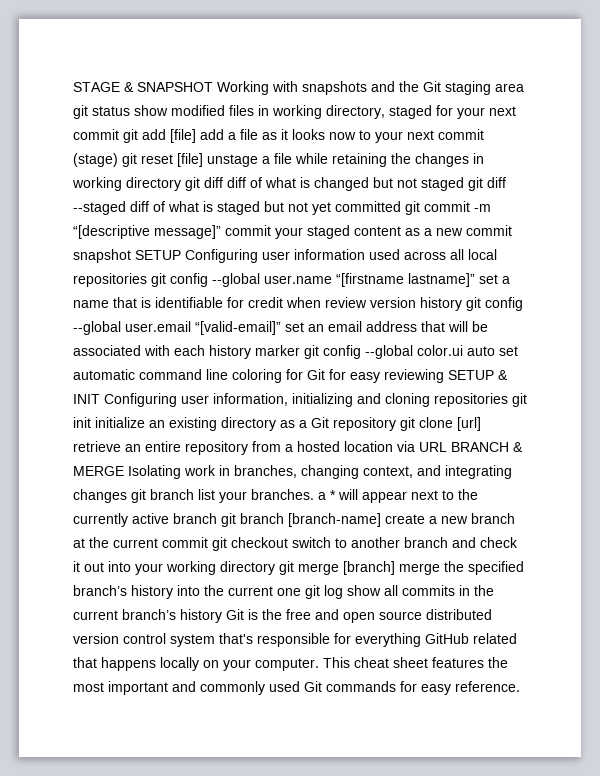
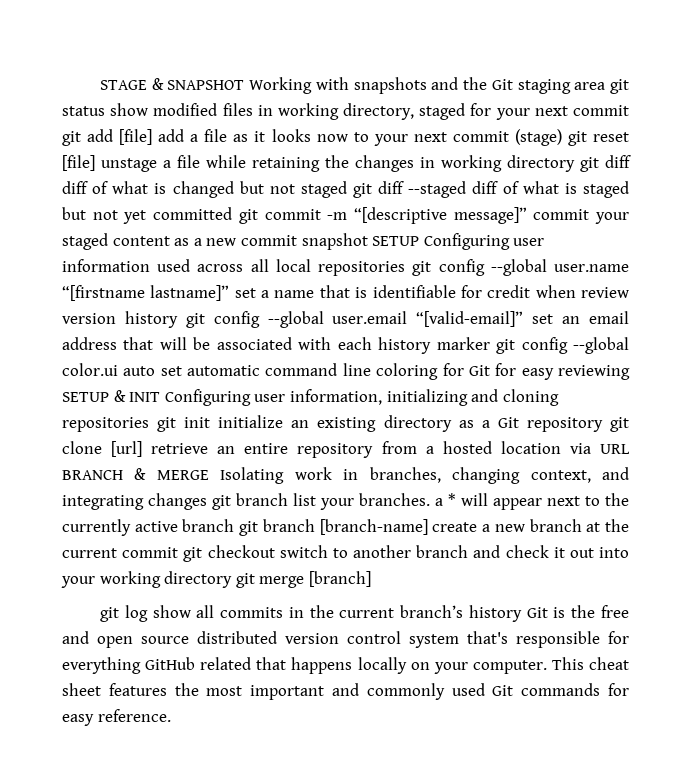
- STAGE & SNAPSHOT Working with snapshots and the Git staging area git status show modified files in working directory, staged for your next commit git add [file] add a file as it looks now to your next commit (stage) git reset [file] unstage a file while retaining the changes in working directory git diff diff of what is changed but not staged git diff --staged diff of what is staged but not yet committed git commit -m “[descriptive message]” commit your staged content as a new commit snapshot SETUP Configuring user information used across all local repositories git config --global user.name “[firstname lastname]” set a name that is identifiable for credit when review version history git config --global user.email “[valid-email]” set an email address that will be associated with each history marker git config --global color.ui auto set automatic command line coloring for Git for easy reviewing SETUP & INIT Configuring user information, initializing and cloning repositories git init initialize an existing directory as a Git repository git clone [url] retrieve an entire repository from a hosted location via URL BRANCH & MERGE Isolating work in branches, changing context, and integrating changes git branch list your branches. a * will appear next to the currently active branch git branch [branch-name] create a new branch at the current commit git checkout switch to another branch and check it out into your working directory git merge [branch] merge the specified branch’s history into the current one git log show all commits in the current branch’s history Git is the free and open source distributed version control system that's responsible for everything GitHub related that happens locally on your computer.
+ STAGE & SNAPSHOT Working with snapshots and the Git staging area git status show modified files in working directory, staged for your next commit git add [file] add a file as it looks now to your next commit (stage) git reset [file] unstage a file while retaining the changes in working directory git diff diff of what is changed but not staged git diff --staged diff of what is staged but not yet committed git commit -m “[descriptive message]” commit your staged content as a new commit snapshot SETUP Configuring user information used across all local repositories git config --global user.name “[firstname lastname]” set a name that is identifiable for credit when review version history git config --global user.email “[valid-email]” set an email address that will be associated with each history marker git config --global color.ui auto set automatic command line coloring for Git for easy reviewing SETUP & INIT Configuring user information, initializing and cloning repositories git init initialize an existing directory as a Git repository git clone [url] retrieve an entire repository from a hosted location via URL BRANCH & MERGE Isolating work in branches, changing context, and integrating changes git branch list your branches. a * will appear next to the currently active branch git branch [branch-name] create a new branch at the current commit git checkout switch to another branch and check it out into your working directory git merge [branch]
+ git log show all commits in the current branch’s history Git is the free and open source distributed version control system that's responsible for everything GitHub related that happens locally on your computer.

